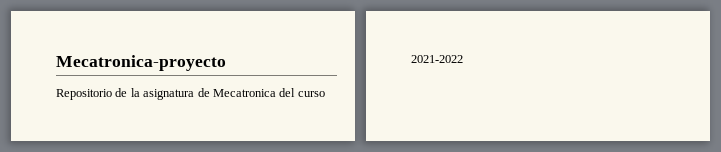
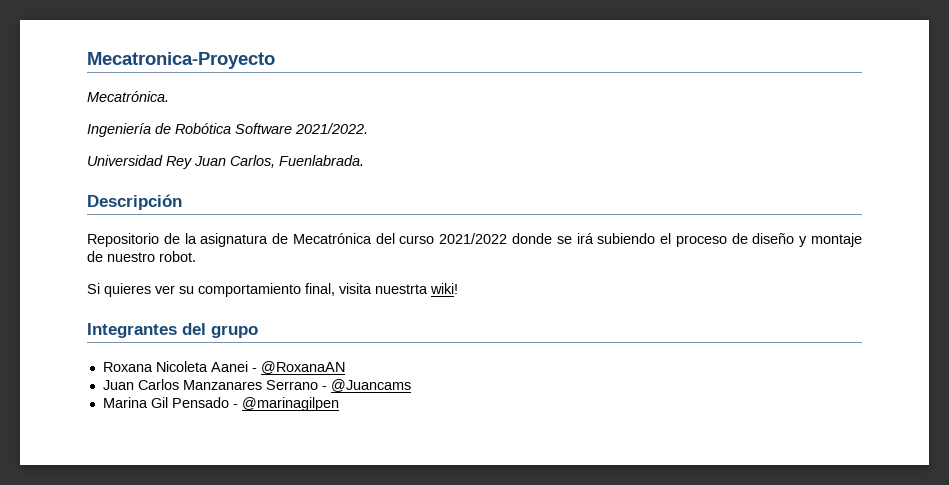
- Mecatronica-proyecto
+ Mecatronica-Proyecto
+ Mecatrónica.
+ Ingeniería de Robótica Software 2021/2022.
+ Universidad Rey Juan Carlos, Fuenlabrada.
+ Descripción
- Repositorio de la asignatura de Mecatronica del curso 2021-2022
+ Repositorio de la asignatura de Mecatrónica del curso 2021/2022 donde se irá subiendo el proceso de diseño y montaje de nuestro robot.
+ Si quieres ver su comportamiento final, visita nuestrta wiki!
+ Integrantes del grupo
+ Roxana Nicoleta Aanei - @RoxanaAN
+ Juan Carlos Manzanares Serrano - @Juancams
+ Marina Gil Pensado - @marinagilpen

